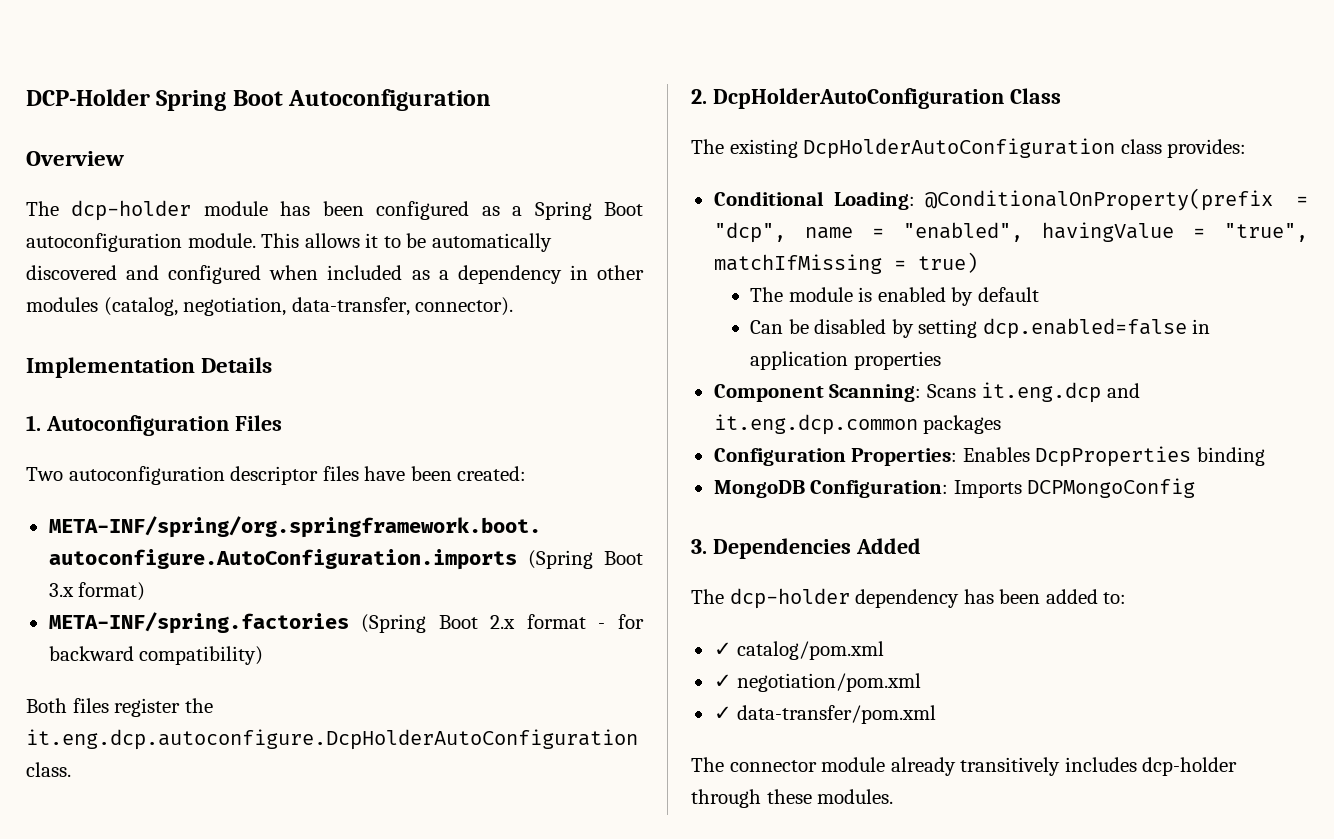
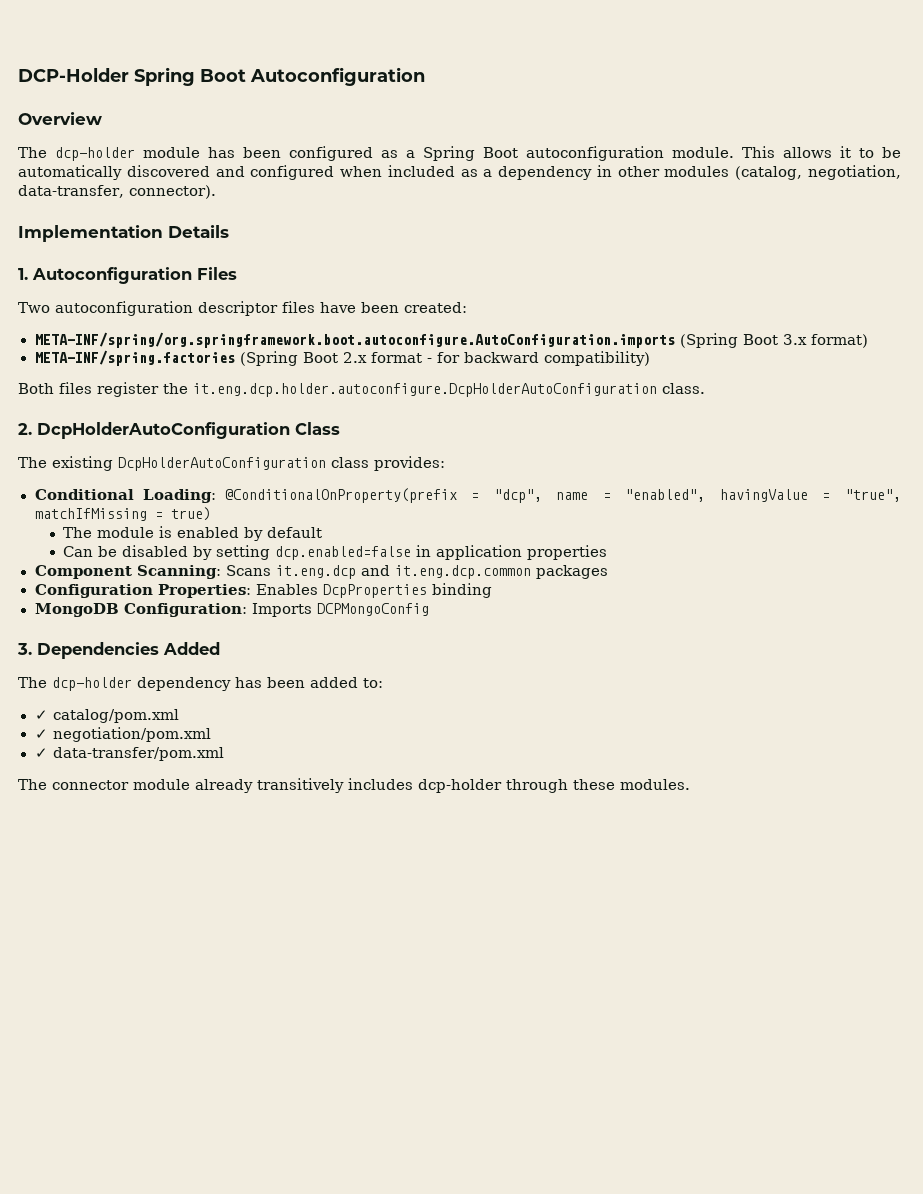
- Both files register the it.eng.dcp.autoconfigure.DcpHolderAutoConfiguration class.
+ Both files register the it.eng.dcp.holder.autoconfigure.DcpHolderAutoConfiguration class.

